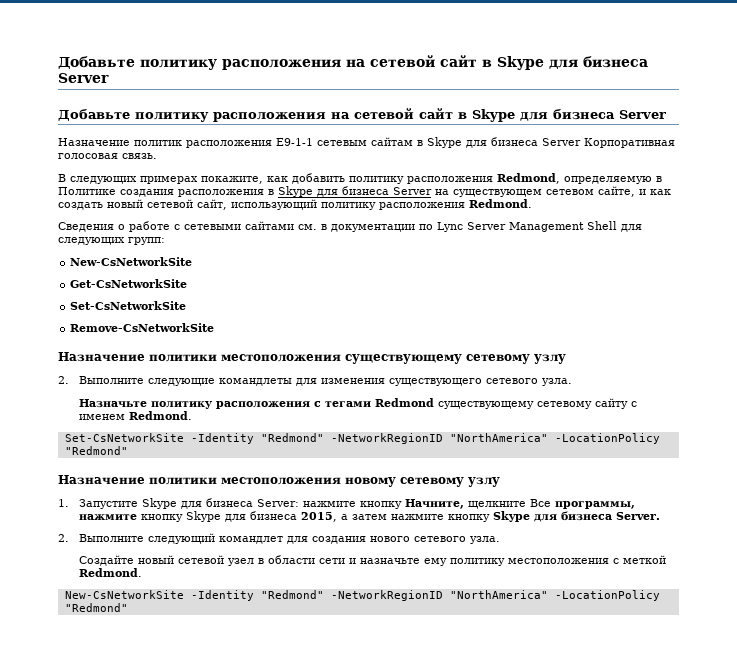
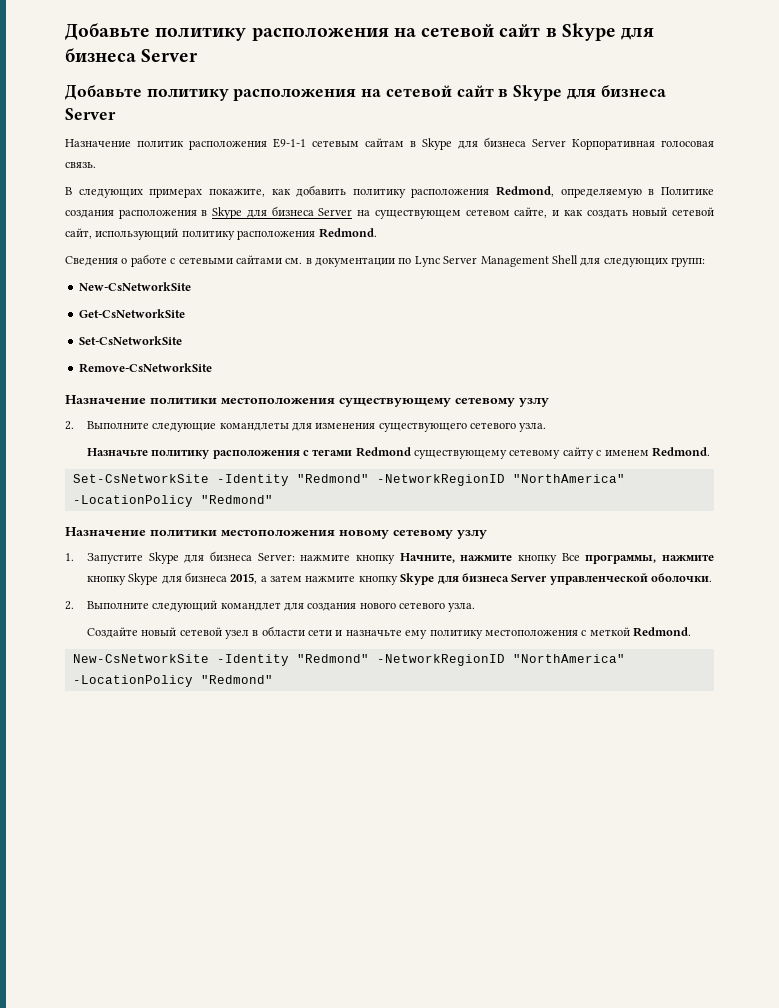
- 1. Запустите Skype для бизнеса Server: нажмите кнопку Начните, щелкните Все программы, нажмите кнопку Skype для бизнеса 2015, а затем нажмите кнопку Skype для бизнеса Server.
+ 1. Запустите Skype для бизнеса Server: нажмите кнопку Начните, нажмите кнопку Все программы, нажмите кнопку Skype для бизнеса 2015, а затем нажмите кнопку Skype для бизнеса Server управленческой оболочки.

